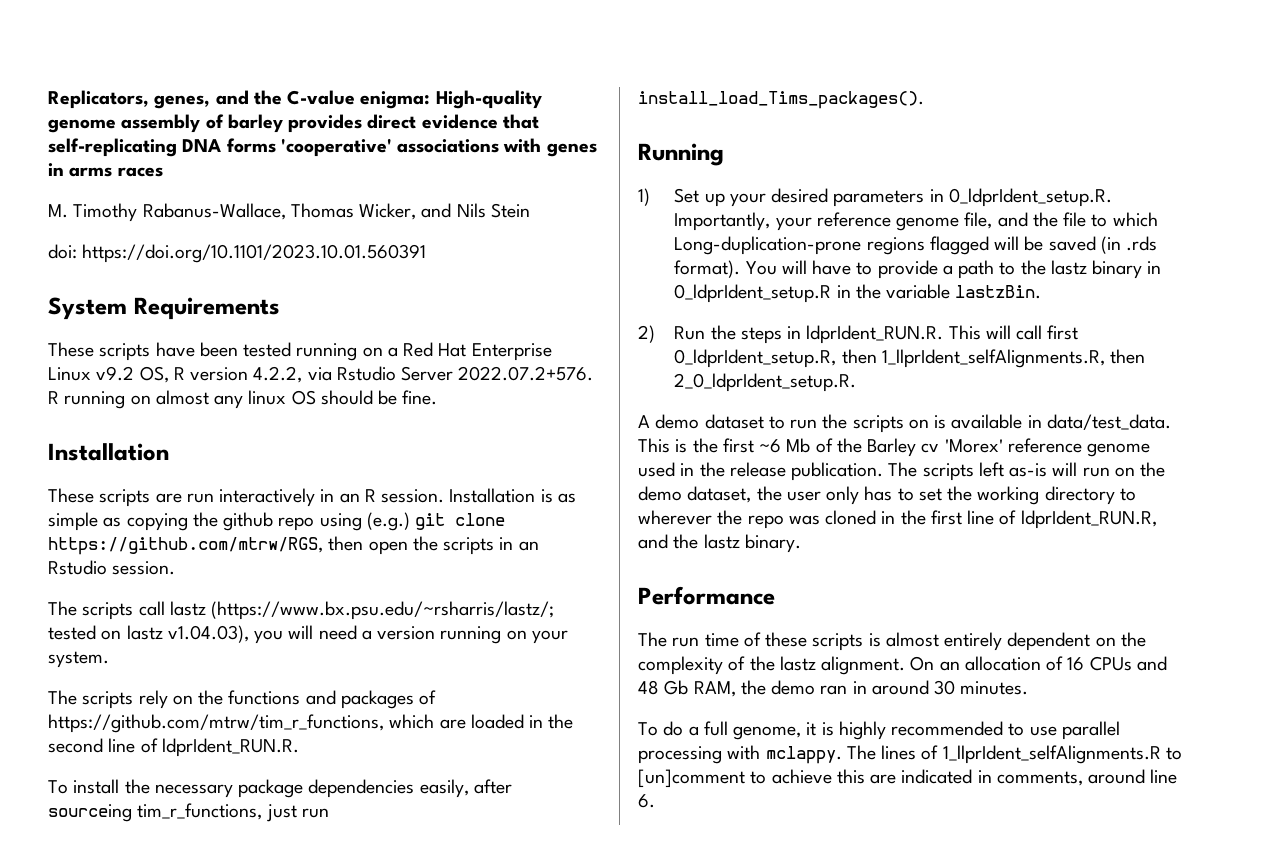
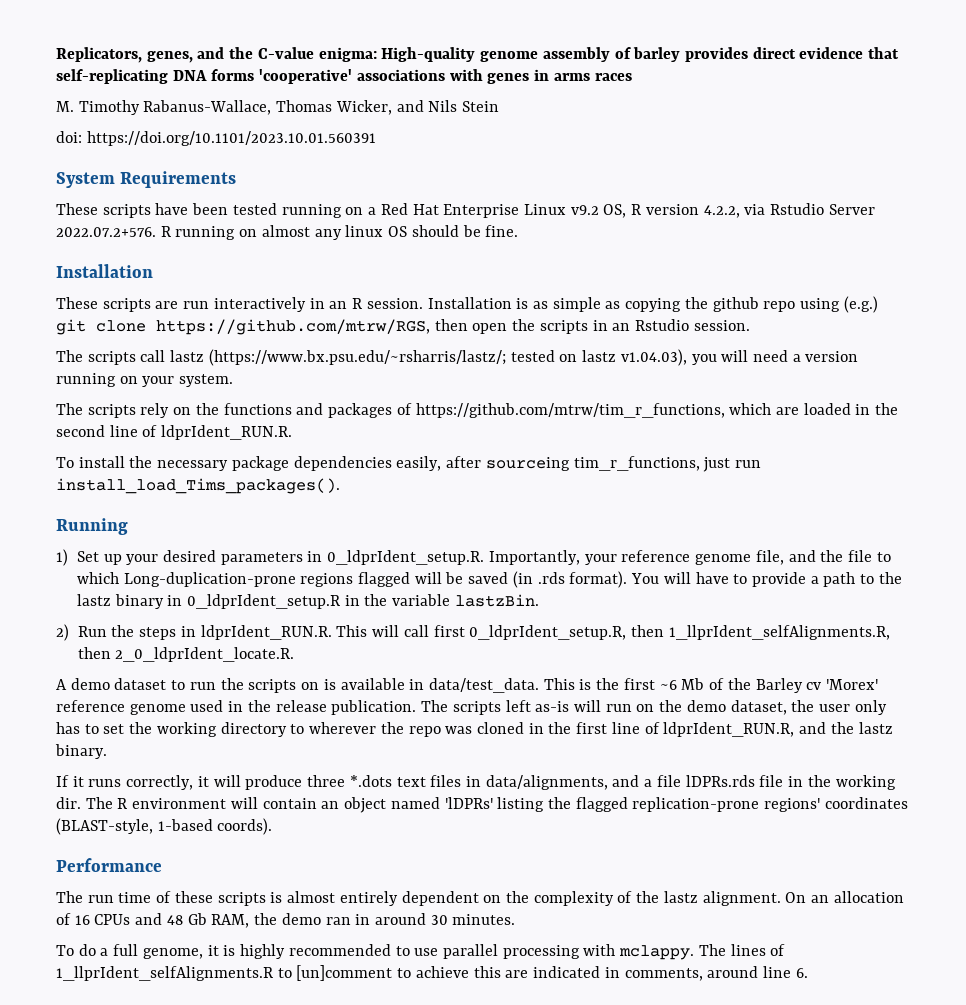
- 2) Run the steps in ldprIdent_RUN.R. This will call first 0_ldprIdent_setup.R, then 1_llprIdent_selfAlignments.R, then 2_0_ldprIdent_setup.R.
+ 2) Run the steps in ldprIdent_RUN.R. This will call first 0_ldprIdent_setup.R, then 1_llprIdent_selfAlignments.R, then 2_0_ldprIdent_locate.R.
+ If it runs correctly, it will produce three *.dots text files in data/alignments, and a file lDPRs.rds file in the working dir. The R environment will contain an object named 'lDPRs' listing the flagged replication-prone regions' coordinates (BLAST-style, 1-based coords).

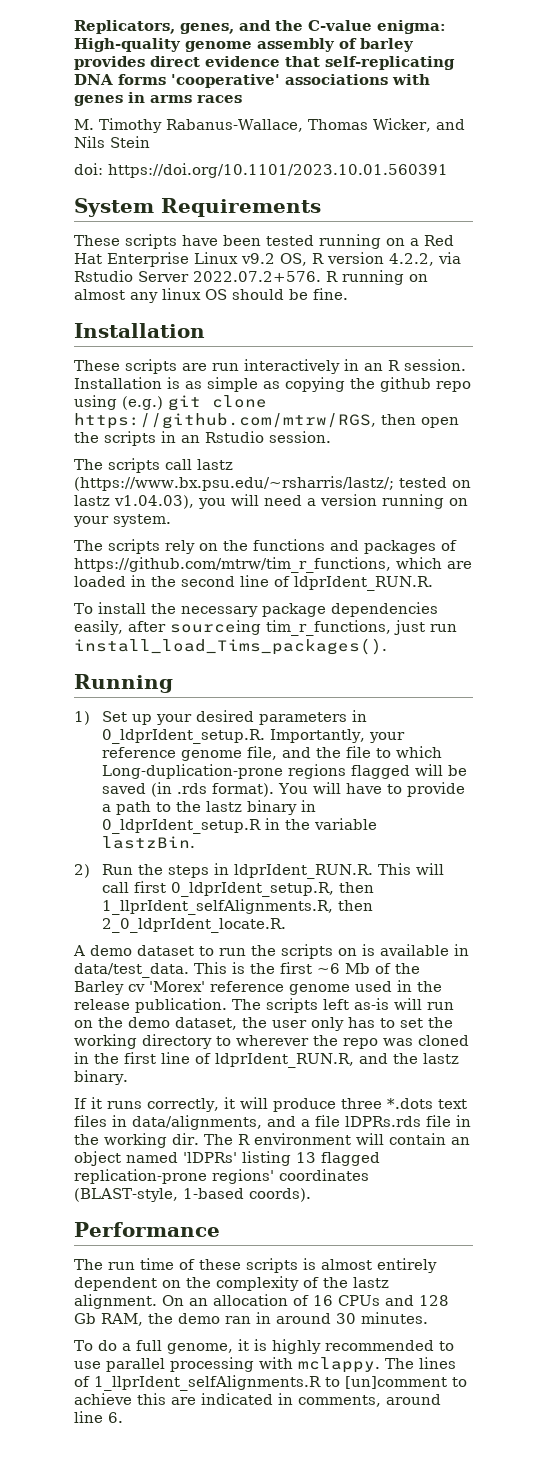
- The R environment will contain an object named 'lDPRs' listing the flagged replication-prone regions' coordinates (BLAST-style, 1-based coords).
+ The R environment will contain an object named 'lDPRs' listing 13 flagged replication-prone regions' coordinates (BLAST-style, 1-based coords).
- On an allocation of 16 CPUs and 48 Gb RAM, the demo ran in around 30 minutes.
+ On an allocation of 16 CPUs and 128 Gb RAM, the demo ran in around 30 minutes.

